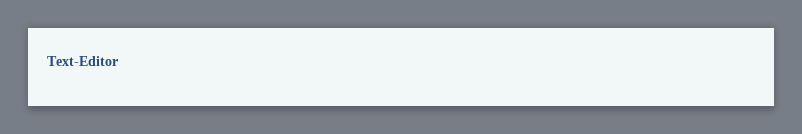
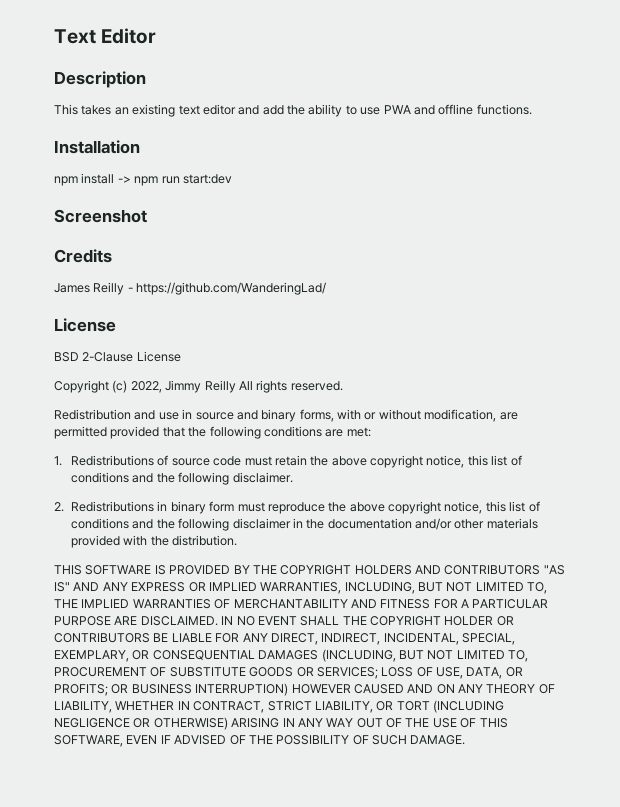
- Text-Editor
+ Text Editor
+ Description
+ This takes an existing text editor and add the ability to use PWA and offline functions.
+ Installation
+ npm install -> npm run start:dev
+ Screenshot
+ Credits
+ James Reilly - https://github.com/WanderingLad/
+ License
+ BSD 2-Clause License
+ Copyright (c) 2022, Jimmy Reilly All rights reserved.
+ Redistribution and use in source and binary forms, with or without modification, are permitted provided that the following conditions are met:
+ 1. Redistributions of source code must retain the above copyright notice, this list of conditions and the following disclaimer.
+ 2. Redistributions in binary form must reproduce the above copyright notice, this list of conditions and the following disclaimer in the documentation and/or other materials provided with the distribution.
+ THIS SOFTWARE IS PROVIDED BY THE COPYRIGHT HOLDERS AND CONTRIBUTORS "AS IS" AND ANY EXPRESS OR IMPLIED WARRANTIES, INCLUDING, BUT NOT LIMITED TO, THE IMPLIED WARRANTIES OF MERCHANTABILITY AND FITNESS FOR A PARTICULAR PURPOSE ARE DISCLAIMED. IN NO EVENT SHALL THE COPYRIGHT HOLDER OR CONTRIBUTORS BE LIABLE FOR ANY DIRECT, INDIRECT, INCIDENTAL, SPECIAL, EXEMPLARY, OR CONSEQUENTIAL DAMAGES (INCLUDING, BUT NOT LIMITED TO, PROCUREMENT OF SUBSTITUTE GOODS OR SERVICES; LOSS OF USE, DATA, OR PROFITS; OR BUSINESS INTERRUPTION) HOWEVER CAUSED AND ON ANY THEORY OF LIABILITY, WHETHER IN CONTRACT, STRICT LIABILITY, OR TORT (INCLUDING NEGLIGENCE OR OTHERWISE) ARISING IN ANY WAY OUT OF THE USE OF THIS SOFTWARE, EVEN IF ADVISED OF THE POSSIBILITY OF SUCH DAMAGE.

